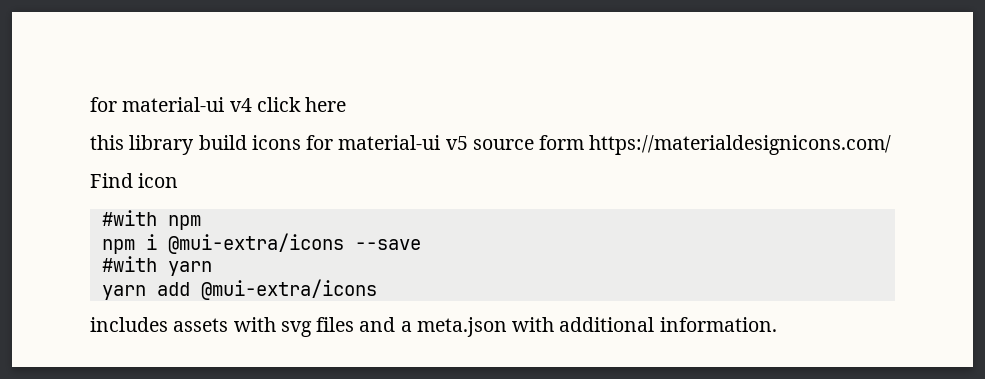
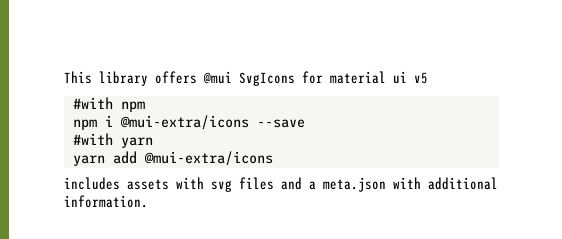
- for material-ui v4 click here
- this library build icons for material-ui v5 source form https://materialdesignicons.com/
- Find icon
+ This library offers @mui SvgIcons for material ui v5

